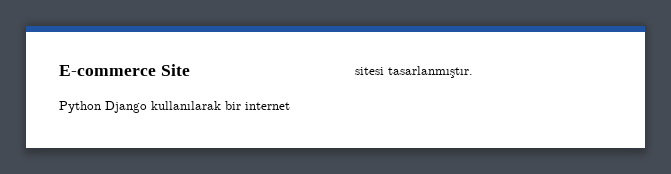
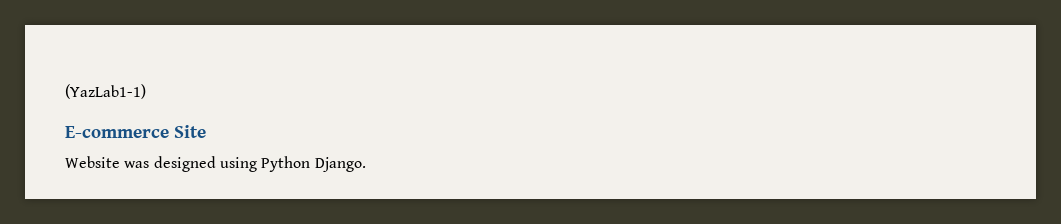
+ (YazLab1-1)
- Python Django kullanılarak bir internet sitesi tasarlanmıştır.
+ Website was designed using Python Django.

